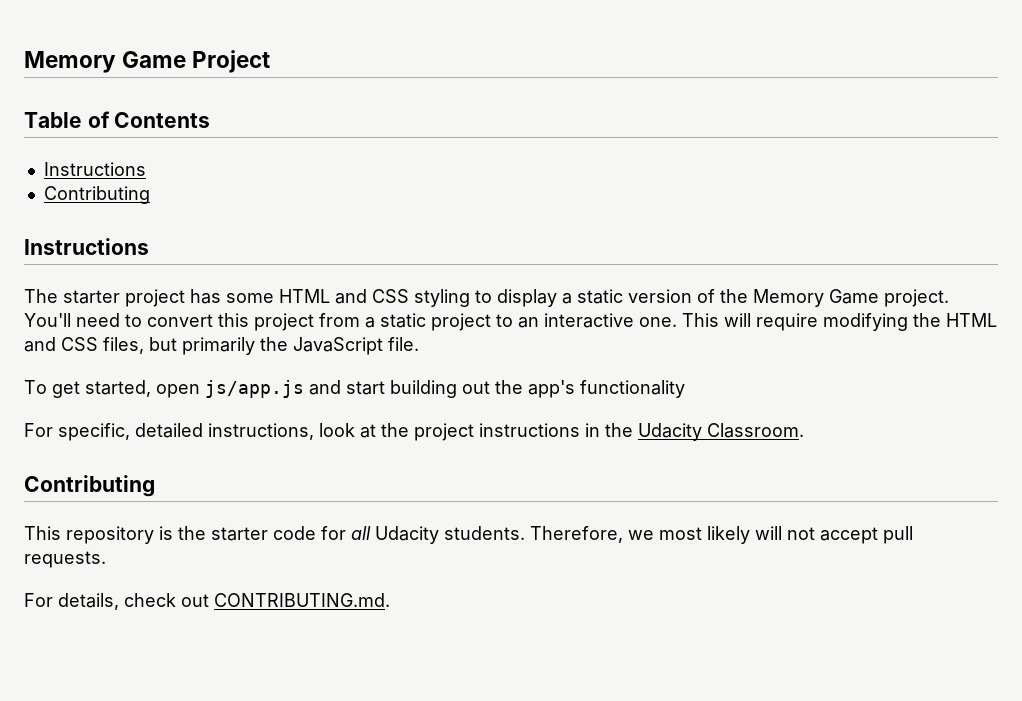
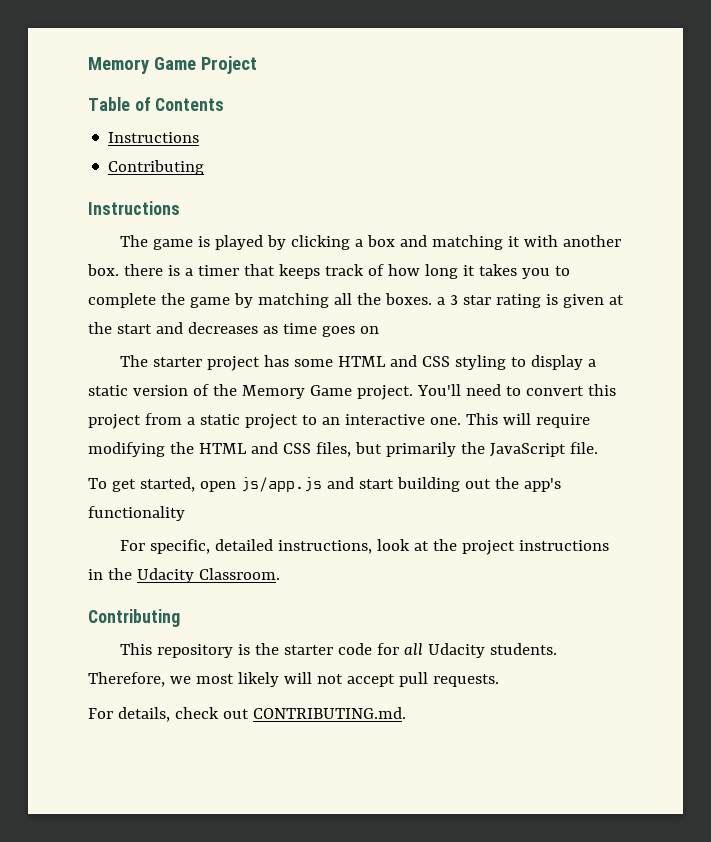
+ The game is played by clicking a box and matching it with another box. there is a timer that keeps track of how long it takes you to complete the game by matching all the boxes. a 3 star rating is given at the start and decreases as time goes on

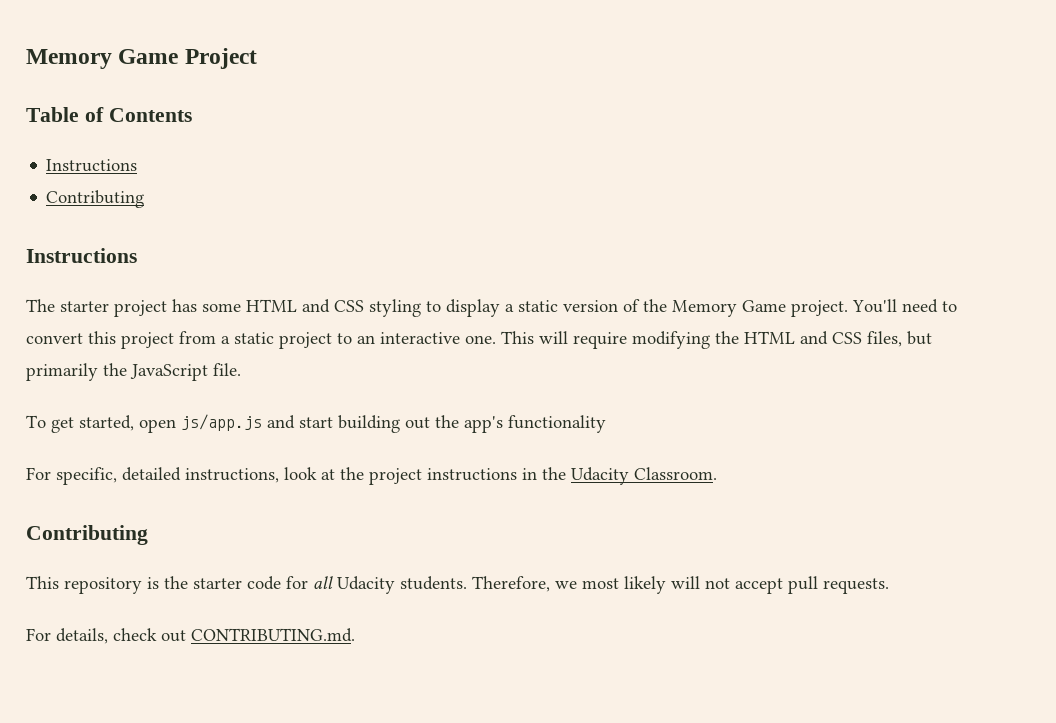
- The game is played by clicking a box and matching it with another box. there is a timer that keeps track of how long it takes you to complete the game by matching all the boxes. a 3 star rating is given at the start and decreases as time goes on

